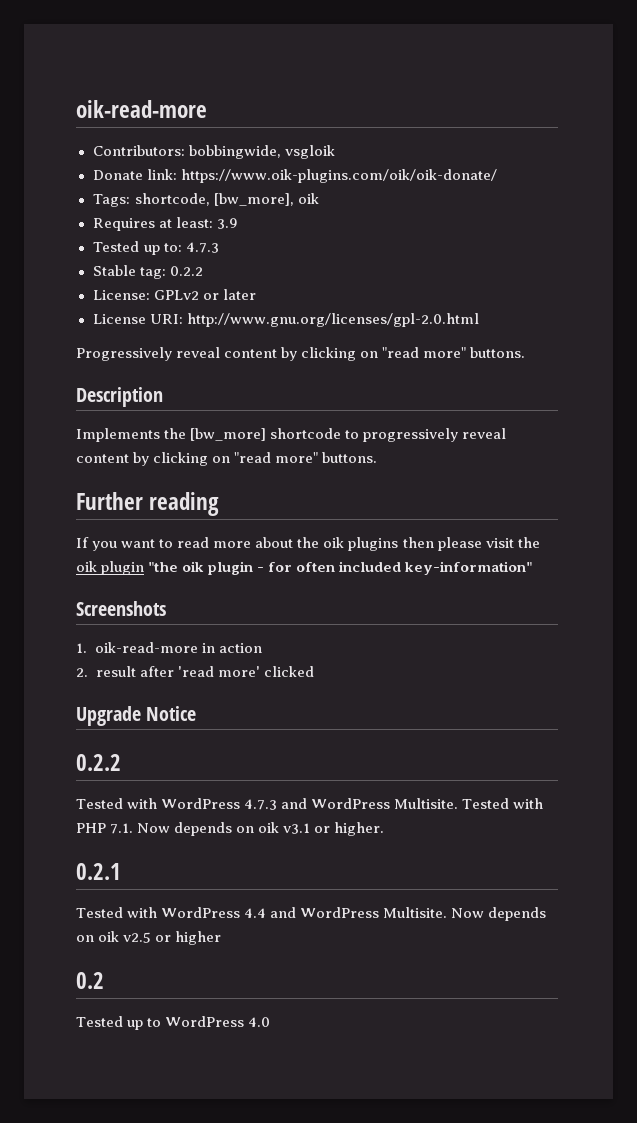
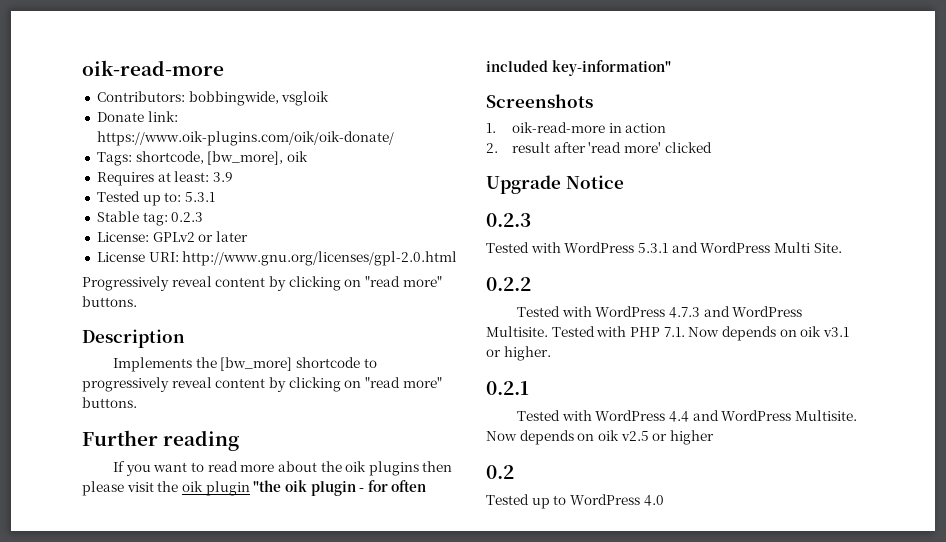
- Tested up to: 4.7.3
+ Tested up to: 5.3.1
- Stable tag: 0.2.2
+ Stable tag: 0.2.3
  Upgrade Notice
+ 0.2.3
+ Tested with WordPress 5.3.1 and WordPress Multi Site.

